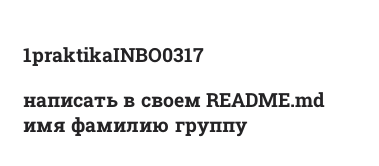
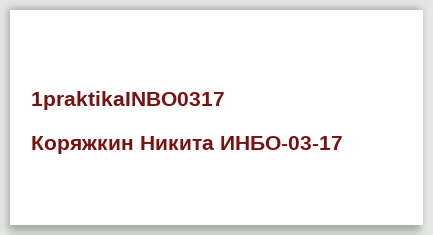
- написать в своем README.md имя фамилию группу
+ Коряжкин Никита ИНБО-03-17

